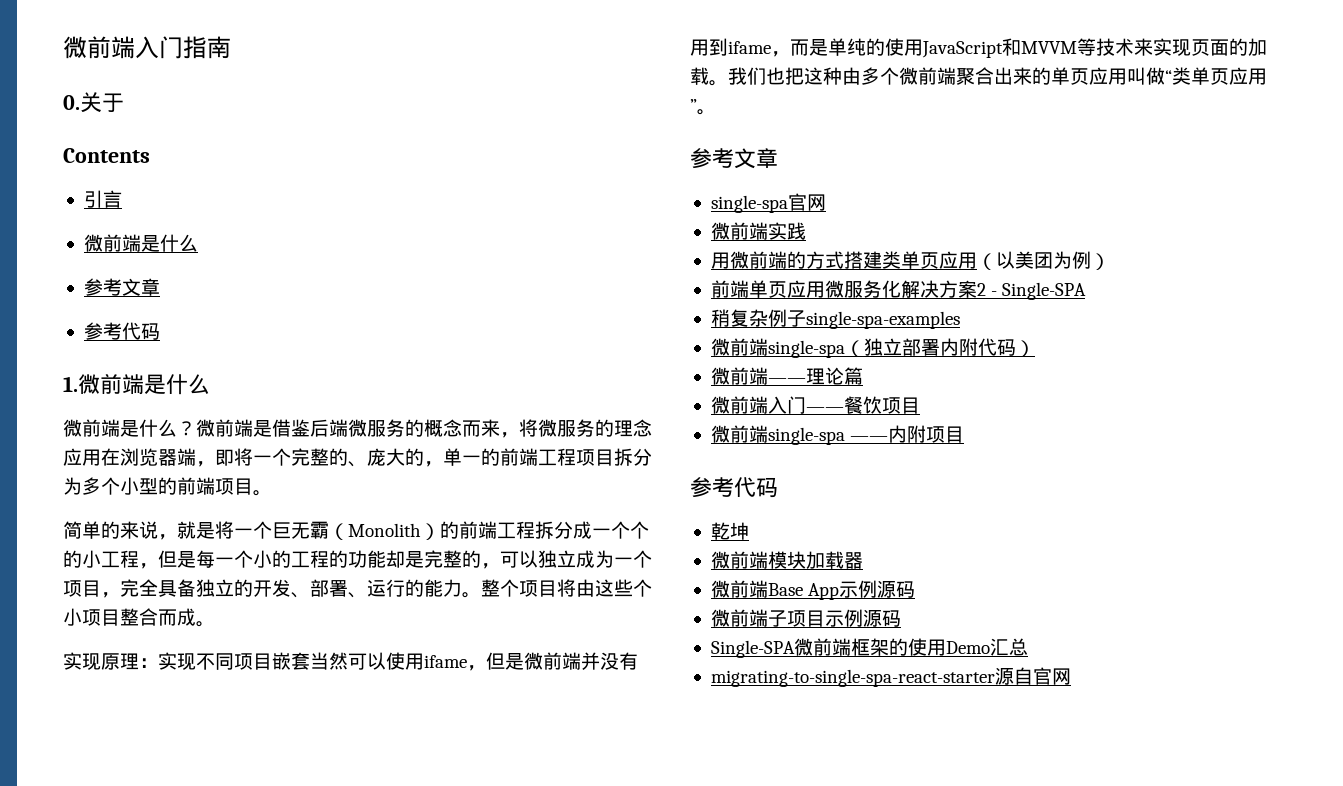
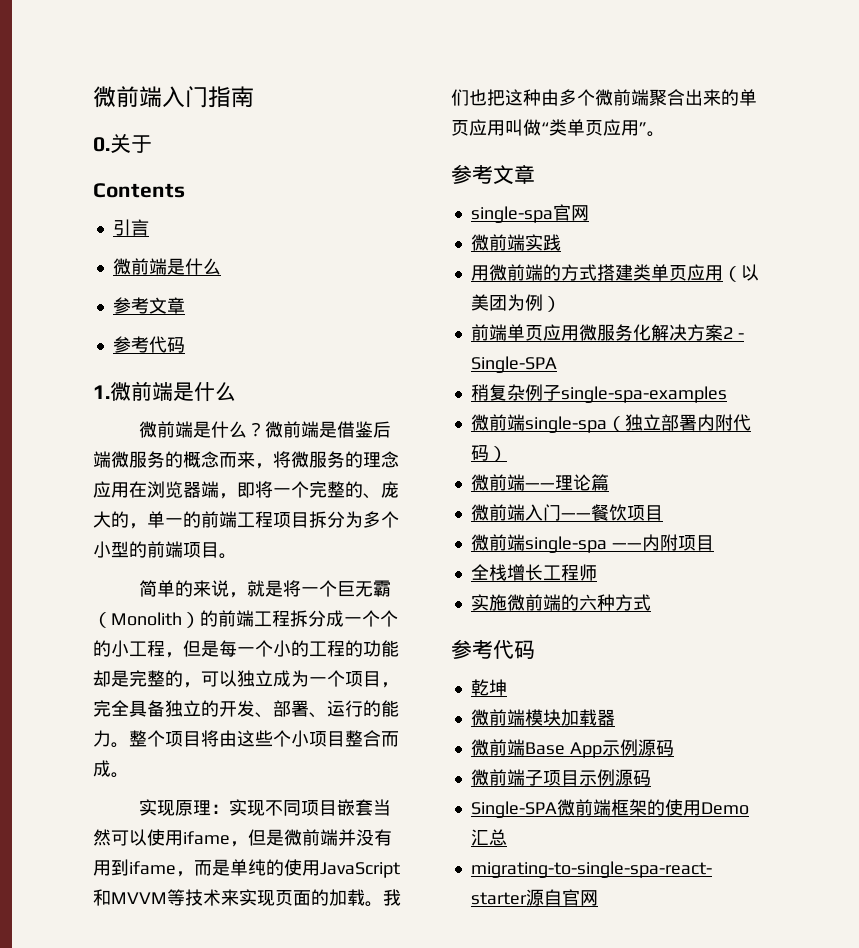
+ 全栈增长工程师
+ 实施微前端的六种方式

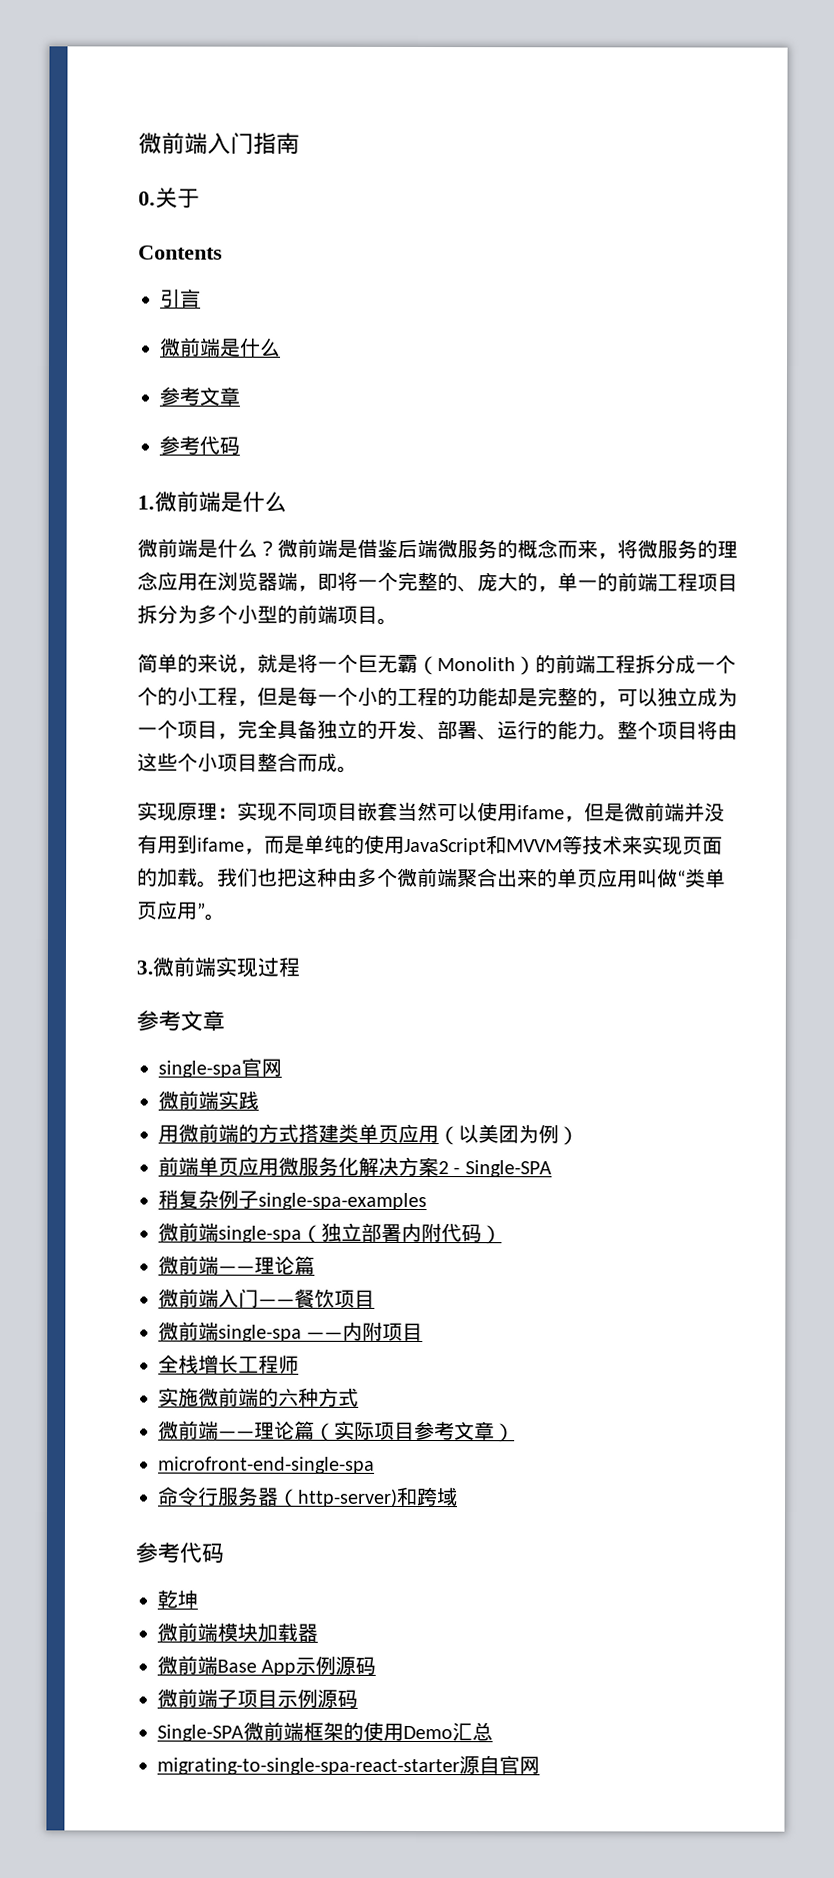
+ 3.微前端实现过程
+ 微前端——理论篇（实际项目参考文章）
+ microfront-end-single-spa
+ 命令行服务器（http-server)和跨域

